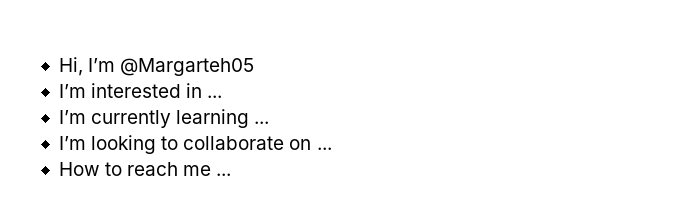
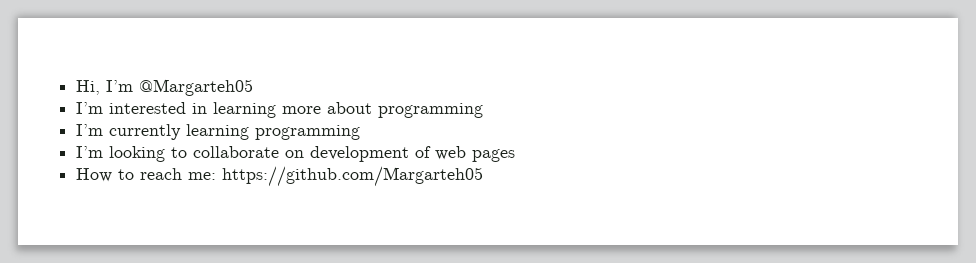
- I’m interested in ...
+ I’m interested in learning more about programming
- I’m currently learning ...
+ I’m currently learning programming
- I’m looking to collaborate on ...
+ I’m looking to collaborate on development of web pages
- How to reach me ...
+ How to reach me: https://github.com/Margarteh05

